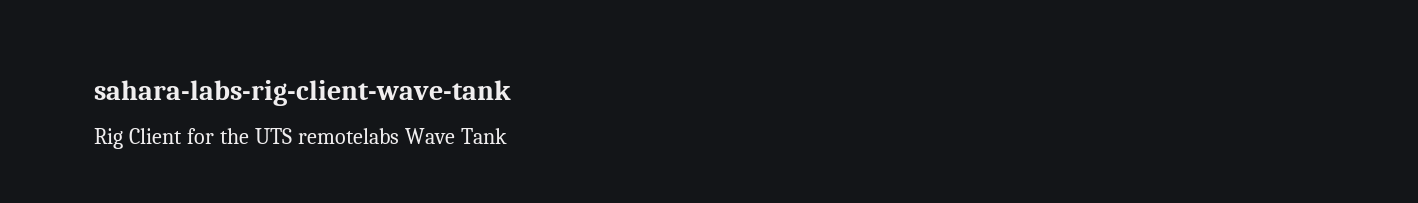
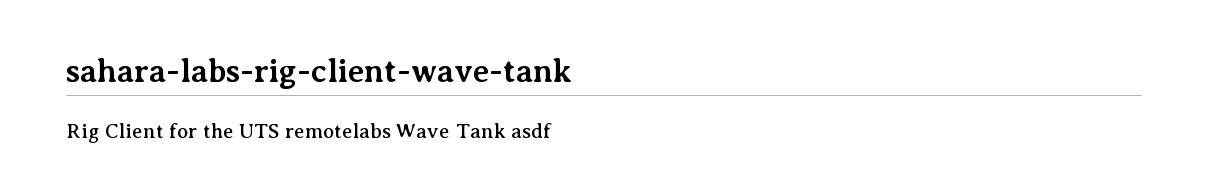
- Rig Client for the UTS remotelabs Wave Tank
+ Rig Client for the UTS remotelabs Wave Tank asdf

